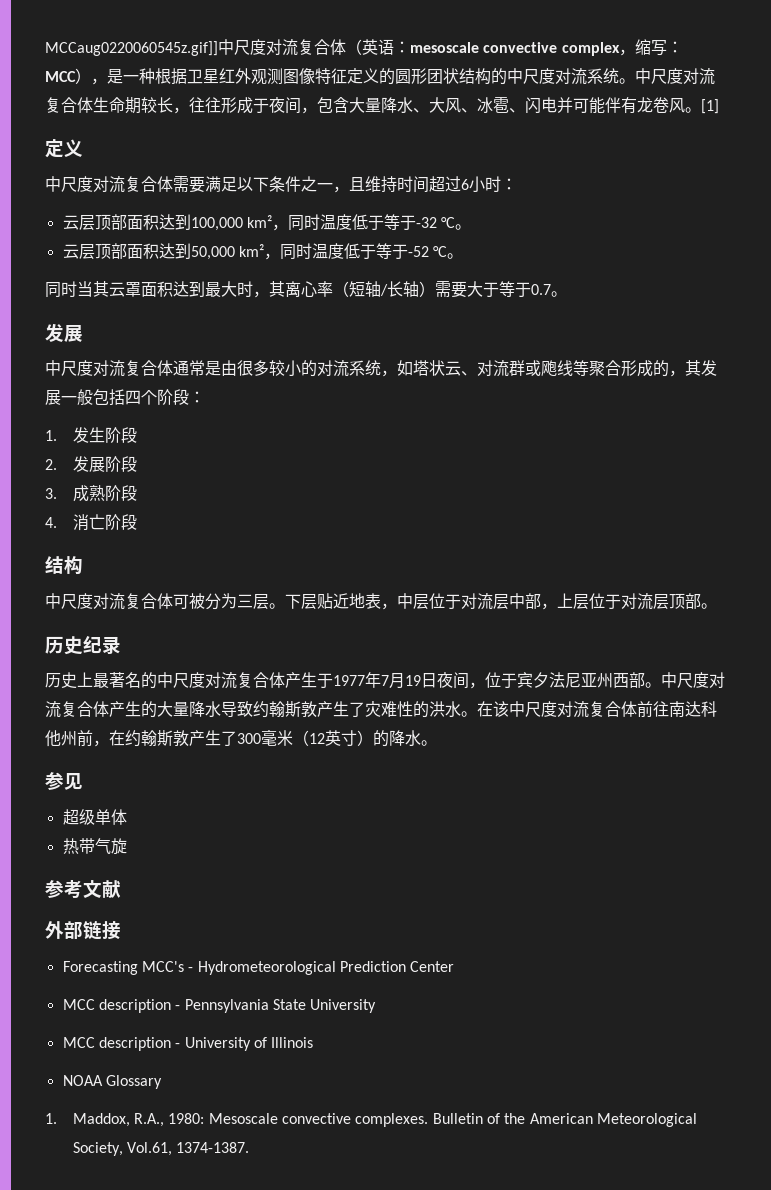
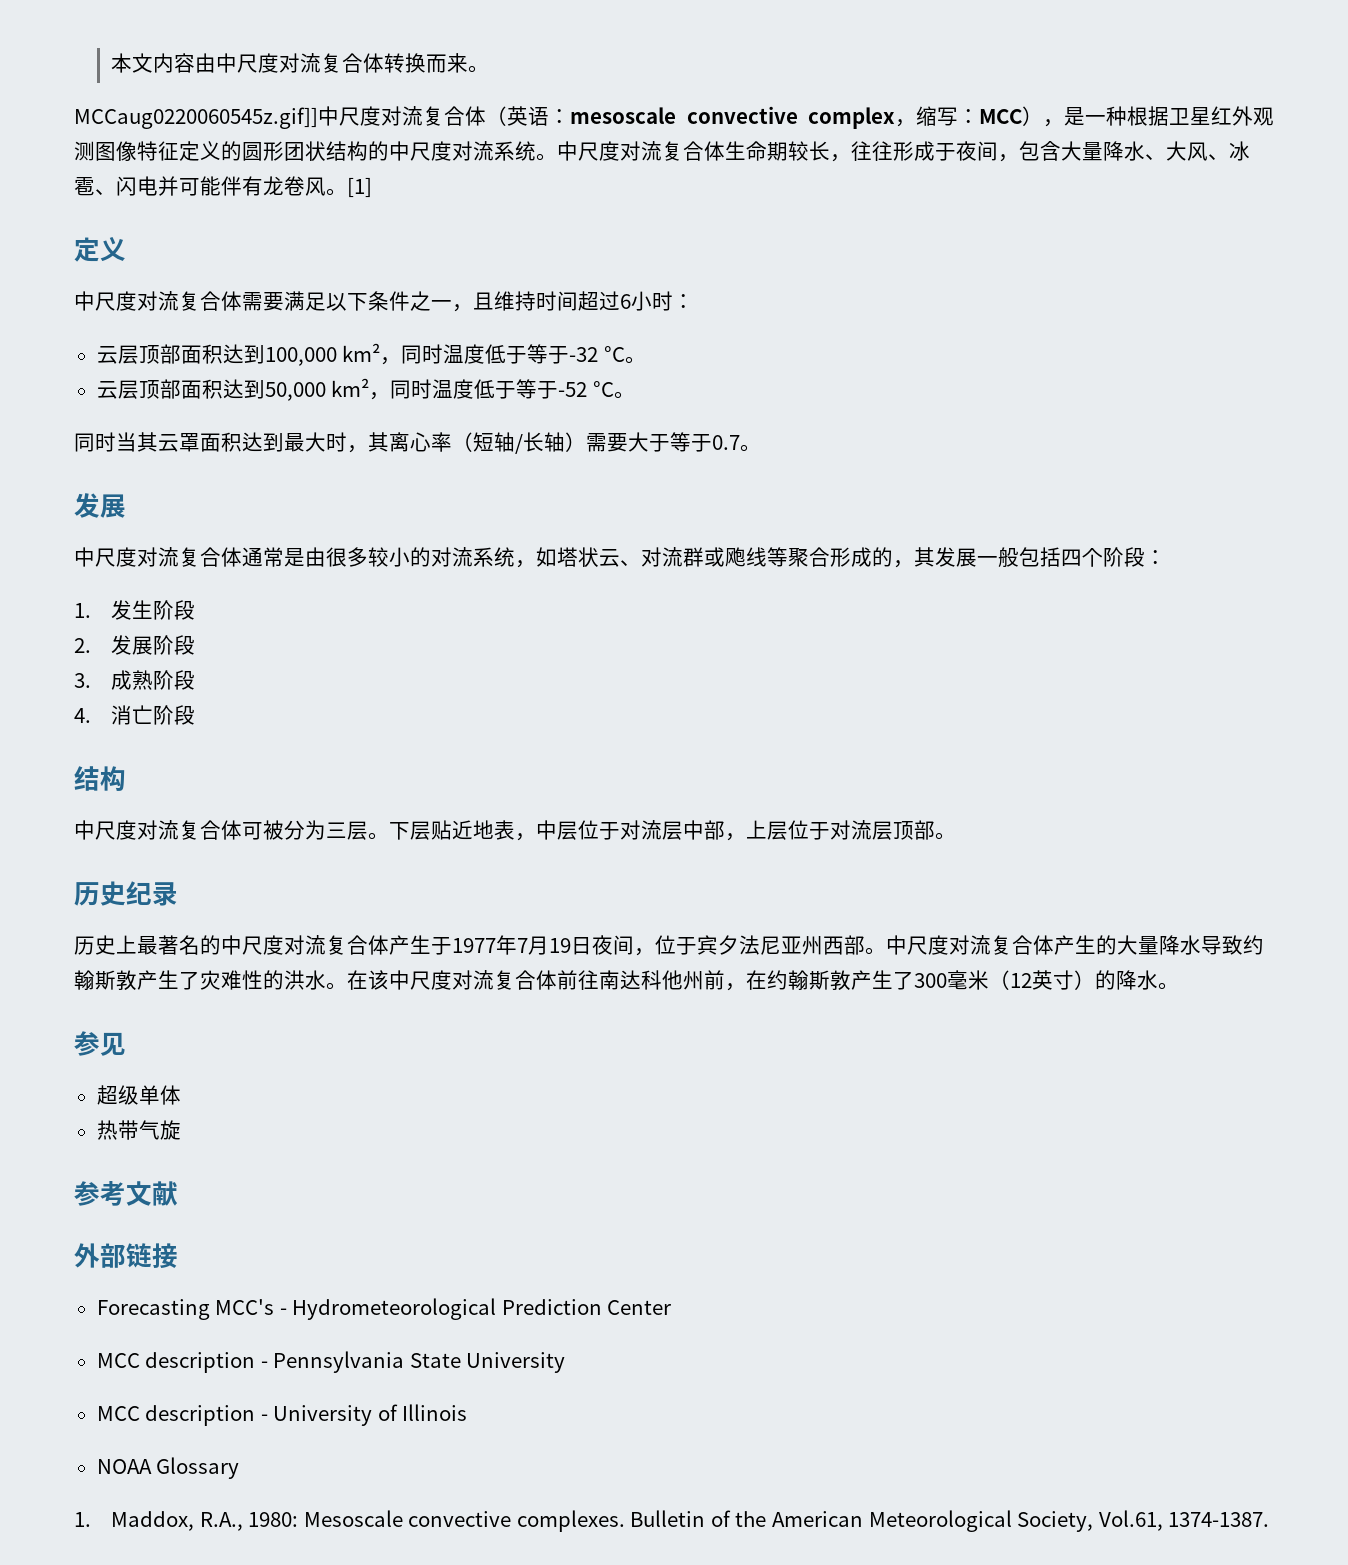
+ 本文内容由中尺度对流复合体转换而来。

